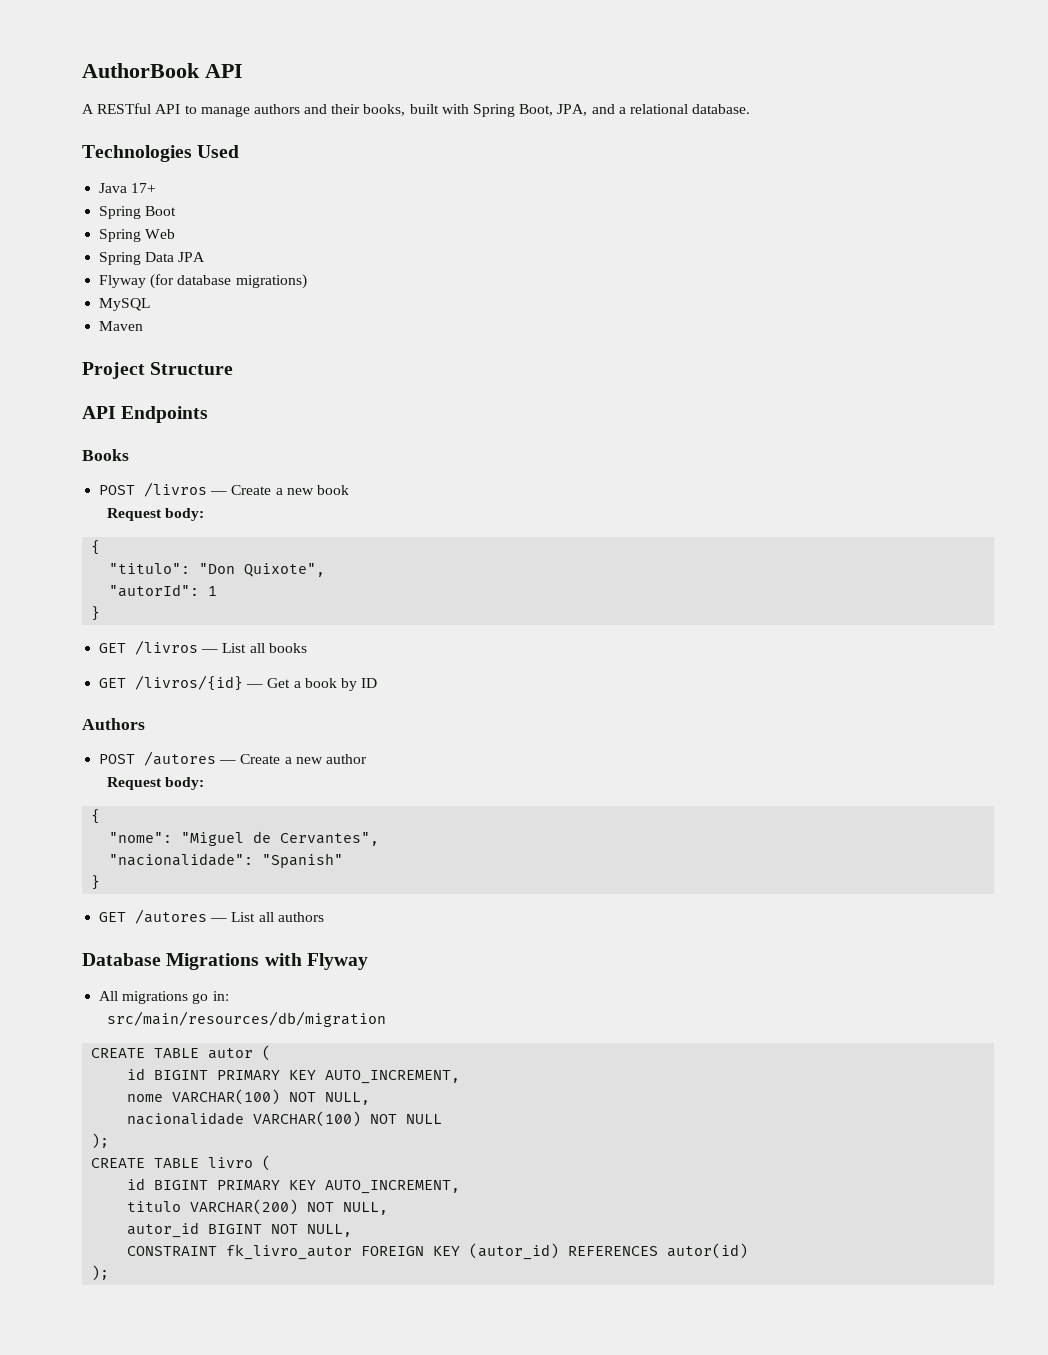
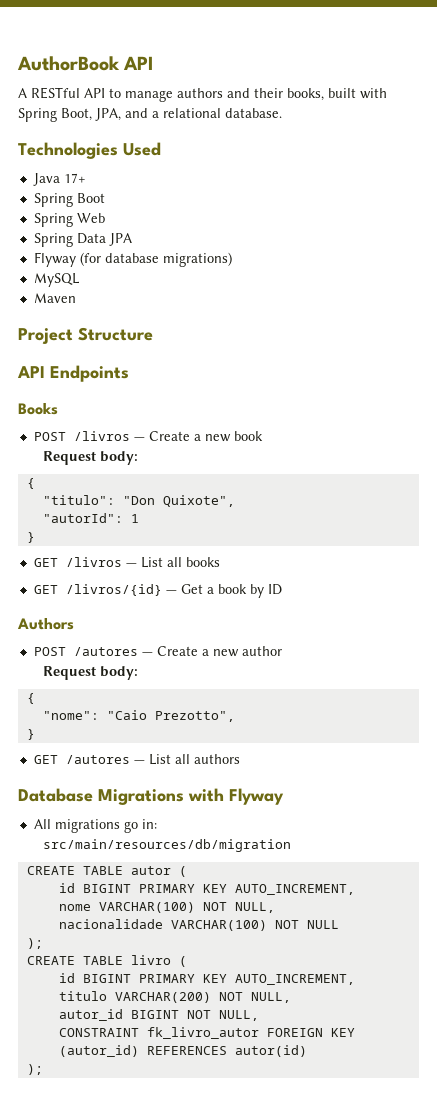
- "nome": "Miguel de Cervantes",
- "nacionalidade": "Spanish"
+ "nome": "Caio Prezotto",

